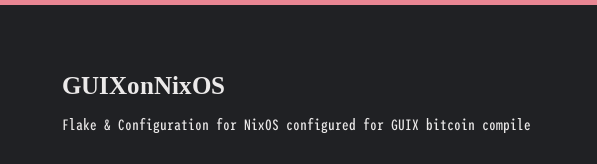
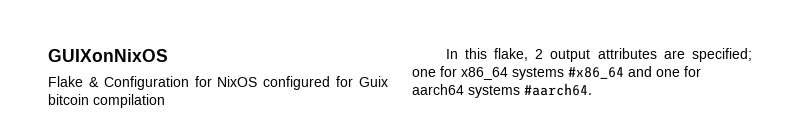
- Flake & Configuration for NixOS configured for GUIX bitcoin compile
+ Flake & Configuration for NixOS configured for Guix bitcoin compilation
+ In this flake, 2 output attributes are specified; one for x86_64 systems #x86_64 and one for aarch64 systems #aarch64.

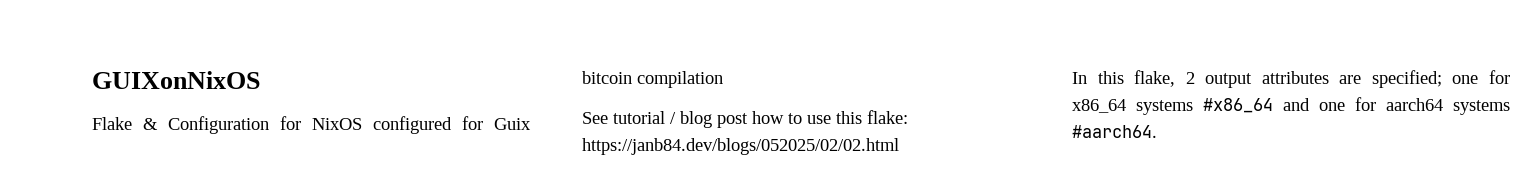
+ See tutorial / blog post how to use this flake: https://janb84.dev/blogs/052025/02/02.html

